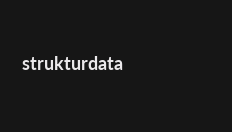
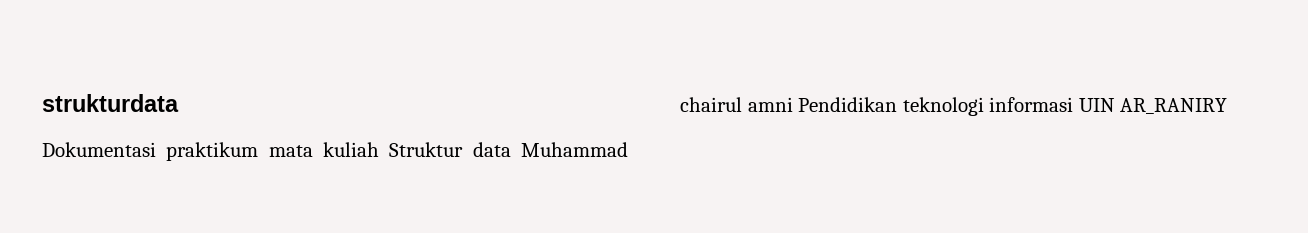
+ Dokumentasi praktikum mata kuliah Struktur data Muhammad chairul amni Pendidikan teknologi informasi UIN AR_RANIRY

